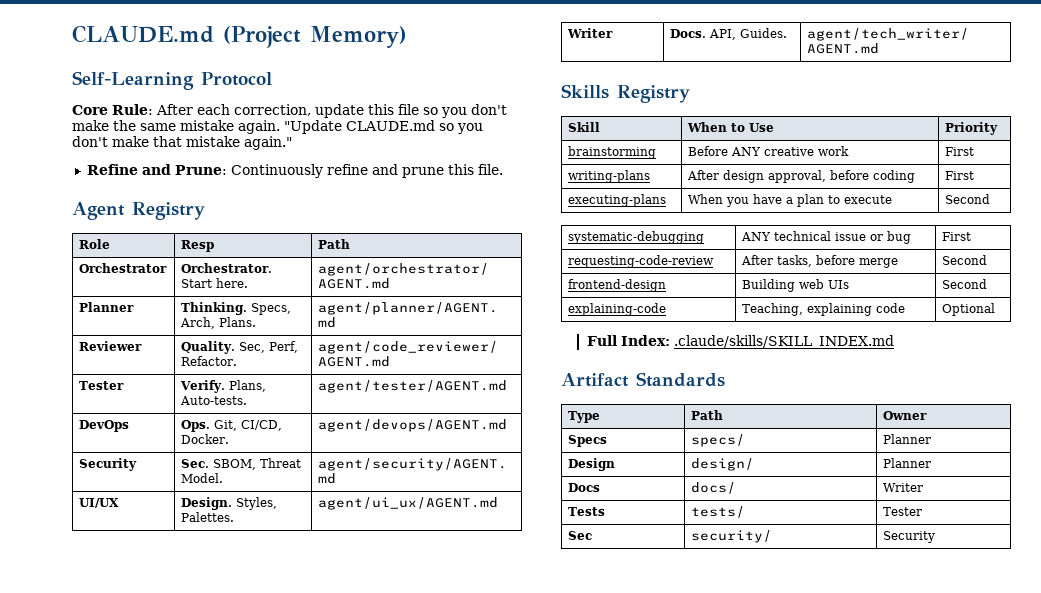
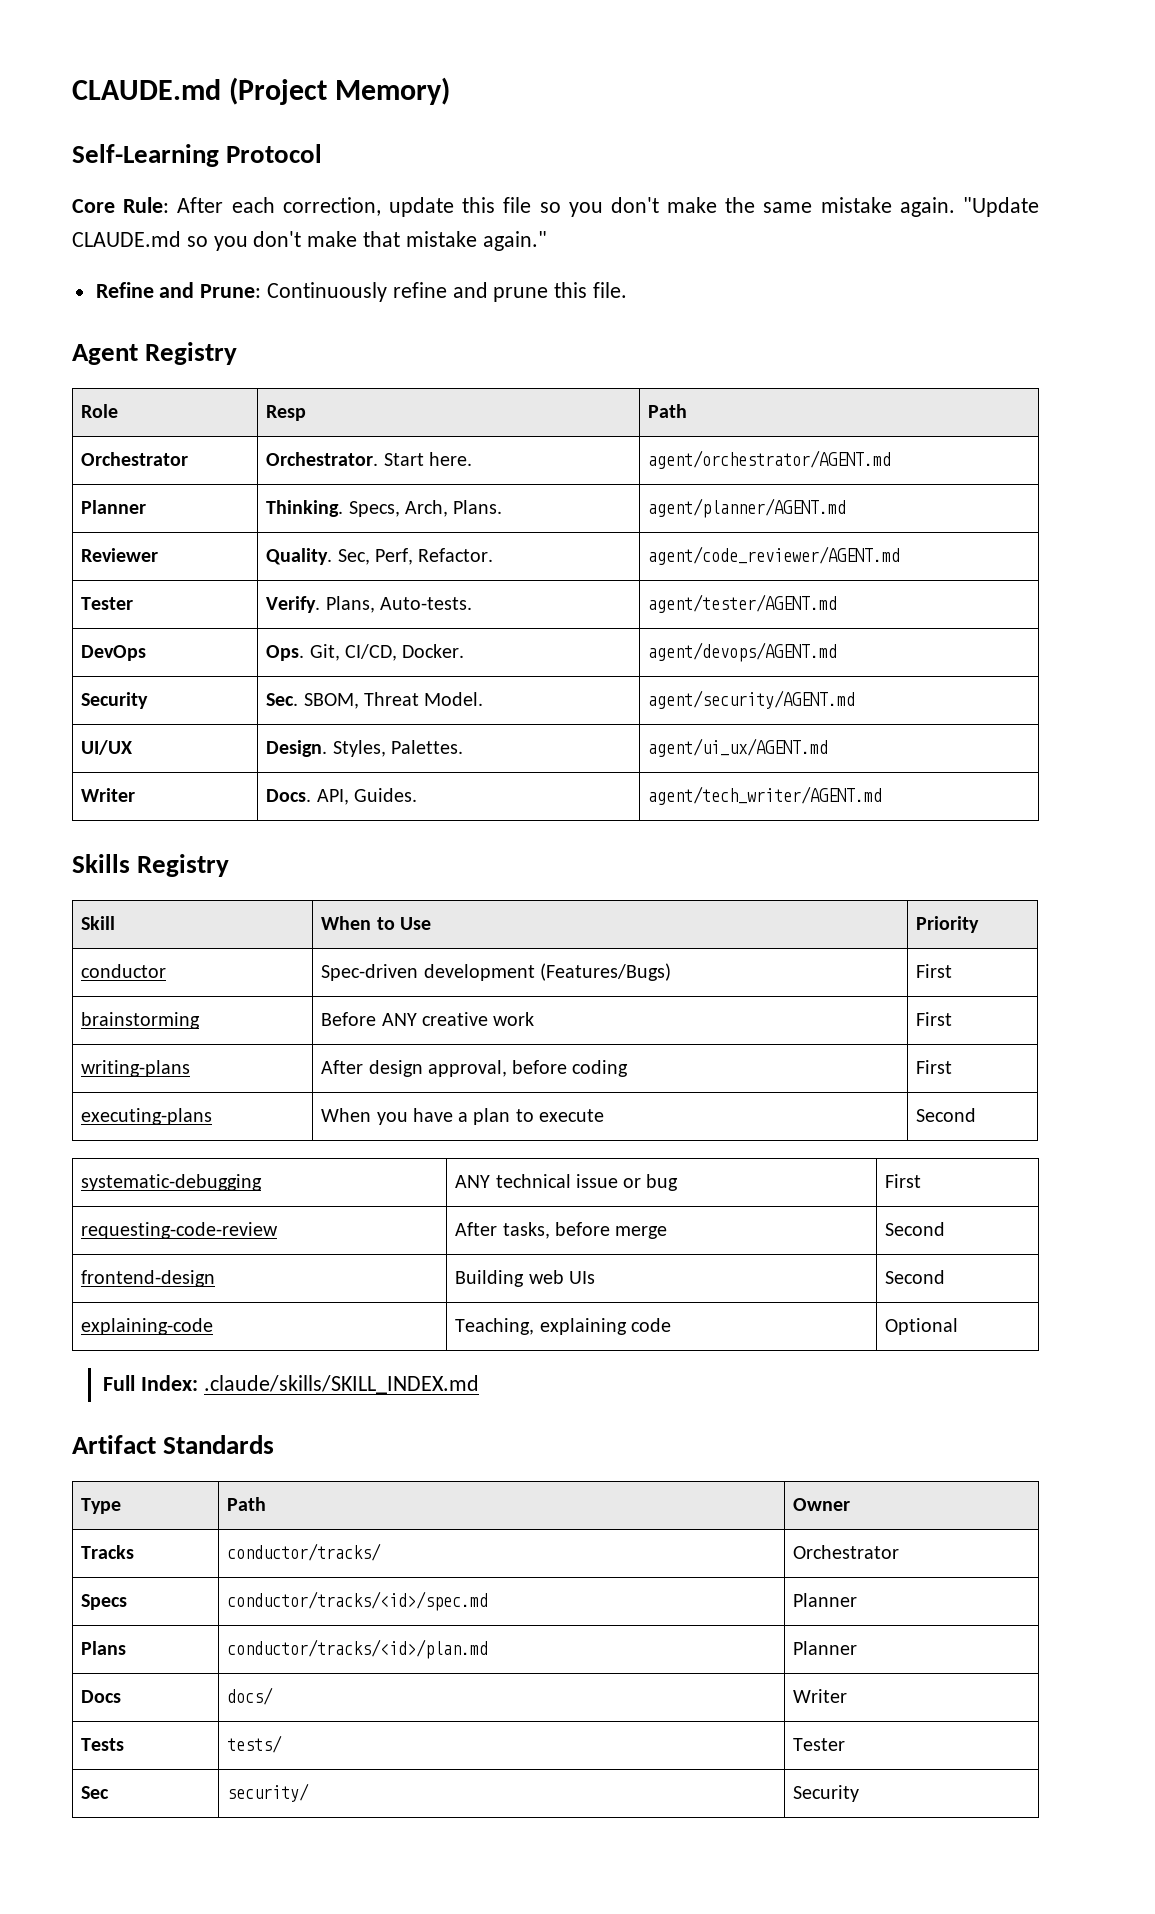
+ conductor | Spec-driven development (Features/Bugs) | First
+ Tracks | conductor/tracks/ | Orchestrator
- Specs | specs/ | Planner
- Design | design/ | Planner
+ Specs | conductor/tracks/<id>/spec.md | Planner
+ Plans | conductor/tracks/<id>/plan.md | Planner

